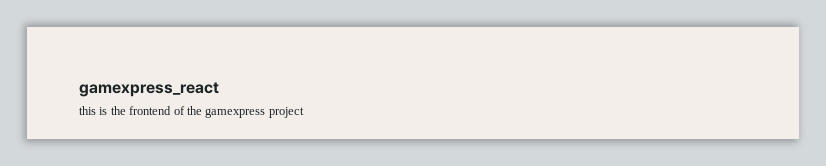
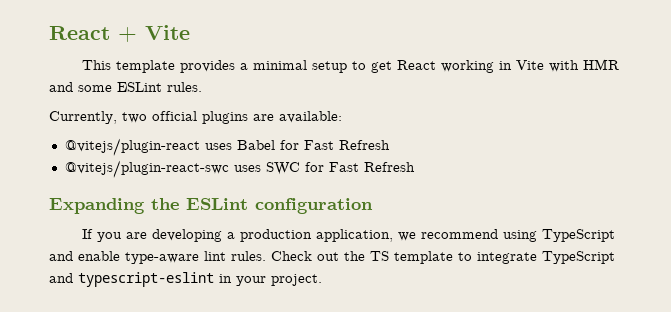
- gamexpress_react
- this is the frontend of the gamexpress project
+ React + Vite
+ This template provides a minimal setup to get React working in Vite with HMR and some ESLint rules.
+ Currently, two official plugins are available:
+ @vitejs/plugin-react uses Babel for Fast Refresh
+ @vitejs/plugin-react-swc uses SWC for Fast Refresh
+ Expanding the ESLint configuration
+ If you are developing a production application, we recommend using TypeScript and enable type-aware lint rules. Check out the TS template to integrate TypeScript and typescript-eslint in your project.

